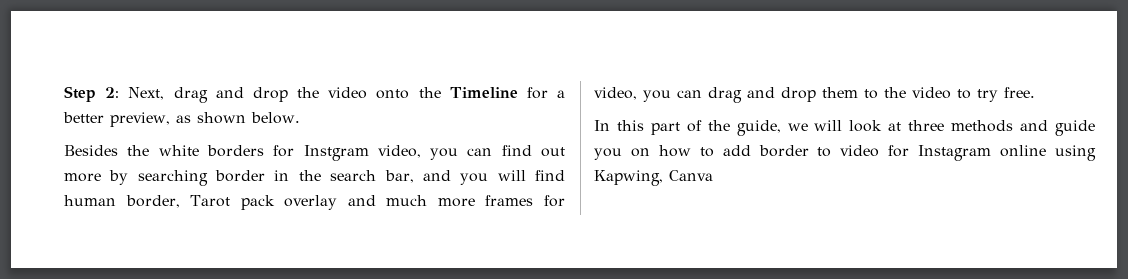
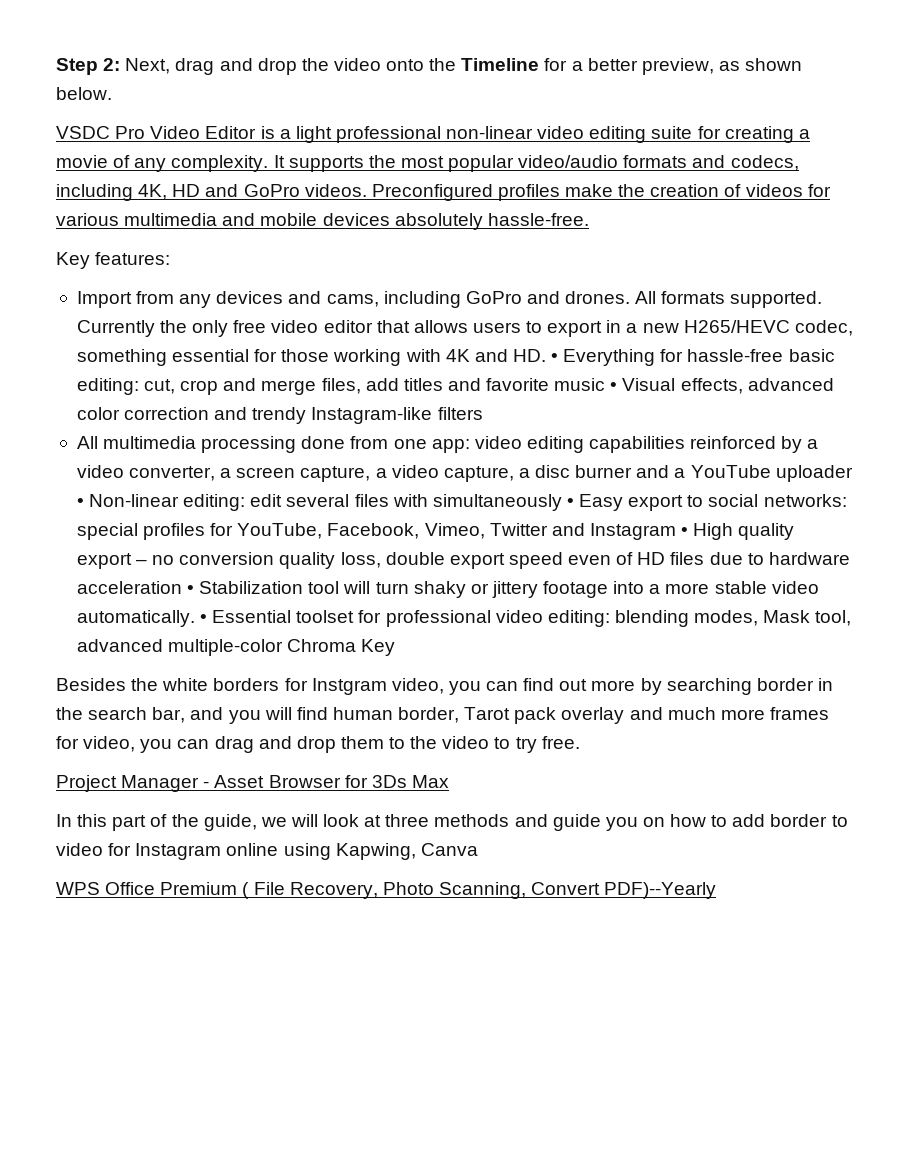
+ VSDC Pro Video Editor is a light professional non-linear video editing suite for creating a movie of any complexity. It supports the most popular video/audio formats and codecs, including 4K, HD and GoPro videos. Preconfigured profiles make the creation of videos for various multimedia and mobile devices absolutely hassle-free.
+ Key features:
+ Import from any devices and cams, including GoPro and drones. All formats supported. Сurrently the only free video editor that allows users to export in a new H265/HEVC codec, something essential for those working with 4K and HD. • Everything for hassle-free basic editing: cut, crop and merge files, add titles and favorite music • Visual effects, advanced color correction and trendy Instagram-like filters
+ All multimedia processing done from one app: video editing capabilities reinforced by a video converter, a screen capture, a video capture, a disc burner and a YouTube uploader • Non-linear editing: edit several files with simultaneously • Easy export to social networks: special profiles for YouTube, Facebook, Vimeo, Twitter and Instagram • High quality export – no conversion quality loss, double export speed even of HD files due to hardware acceleration • Stabilization tool will turn shaky or jittery footage into a more stable video automatically. • Essential toolset for professional video editing: blending modes, Mask tool, advanced multiple-color Chroma Key
+ Project Manager - Asset Browser for 3Ds Max
+ WPS Office Premium ( File Recovery, Photo Scanning, Convert PDF)--Yearly

